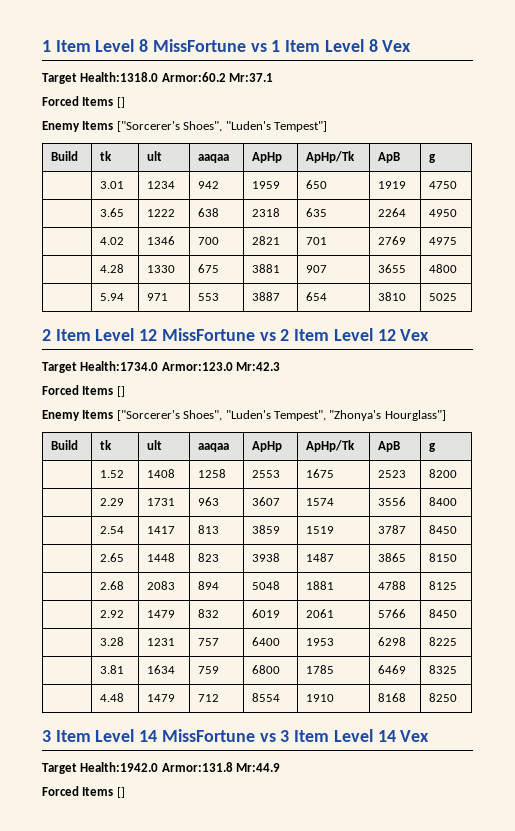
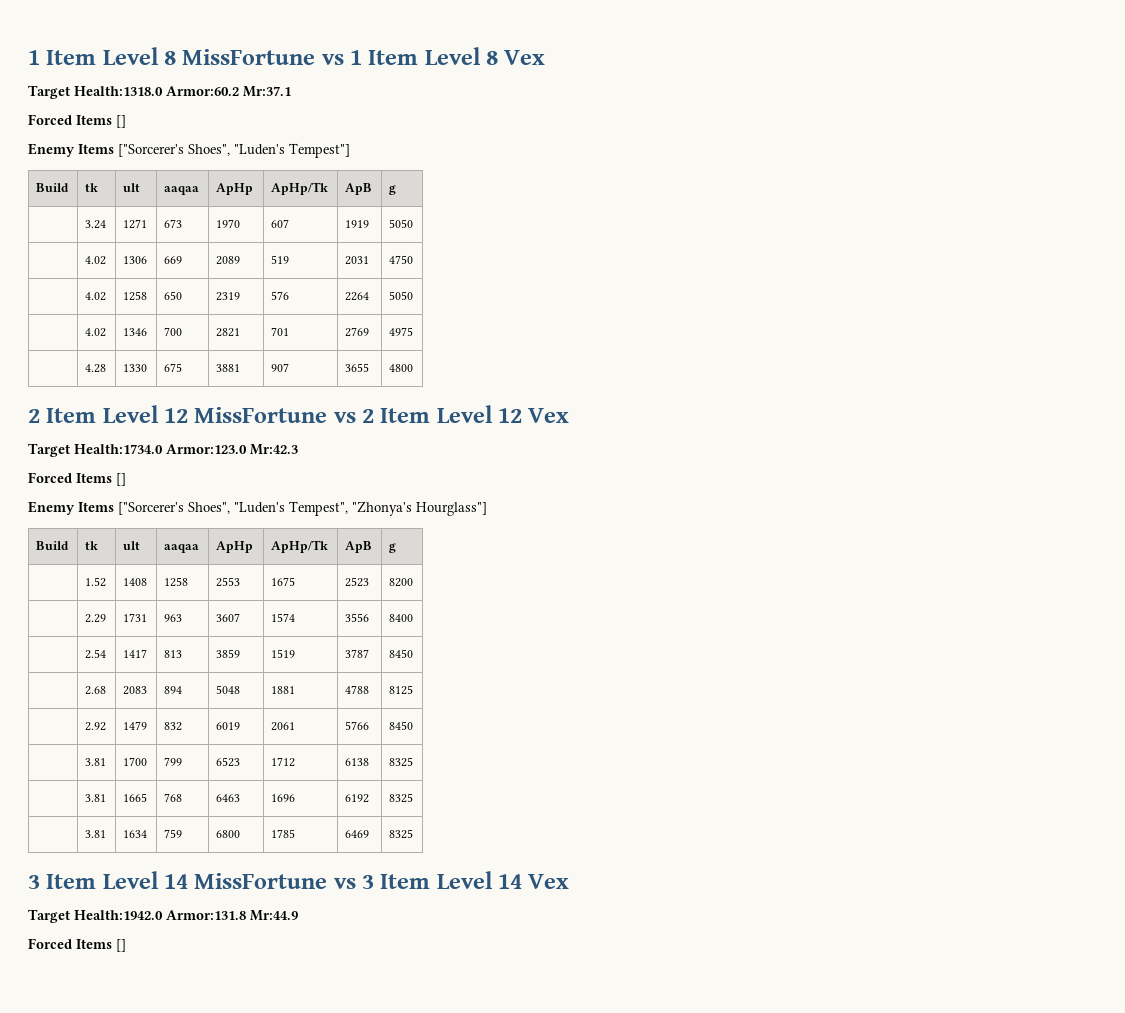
- | 3.01 | 1234 | 942 | 1959 | 650 | 1919 | 4750
- | 3.65 | 1222 | 638 | 2318 | 635 | 2264 | 4950
+ | 3.24 | 1271 | 673 | 1970 | 607 | 1919 | 5050
+ | 4.02 | 1306 | 669 | 2089 | 519 | 2031 | 4750
+ | 4.02 | 1258 | 650 | 2319 | 576 | 2264 | 5050
- | 5.94 | 971 | 553 | 3887 | 654 | 3810 | 5025
- | 2.65 | 1448 | 823 | 3938 | 1487 | 3865 | 8150
- | 3.28 | 1231 | 757 | 6400 | 1953 | 6298 | 8225
+ | 3.81 | 1700 | 799 | 6523 | 1712 | 6138 | 8325
+ | 3.81 | 1665 | 768 | 6463 | 1696 | 6192 | 8325
- | 4.48 | 1479 | 712 | 8554 | 1910 | 8168 | 8250

